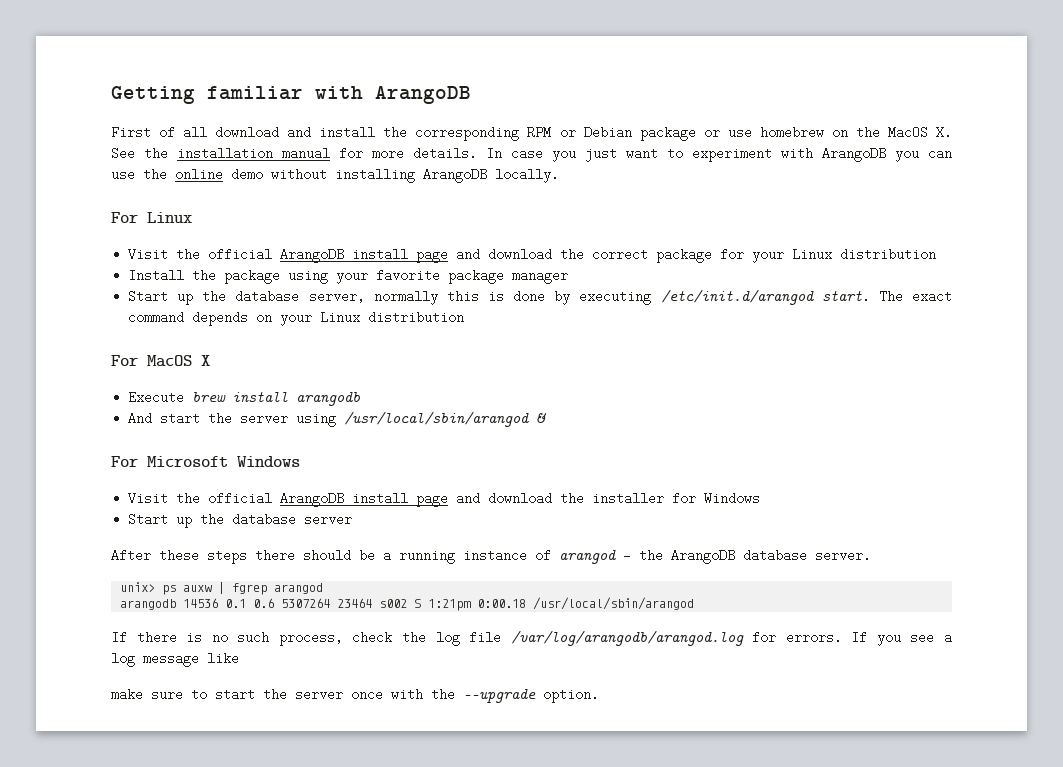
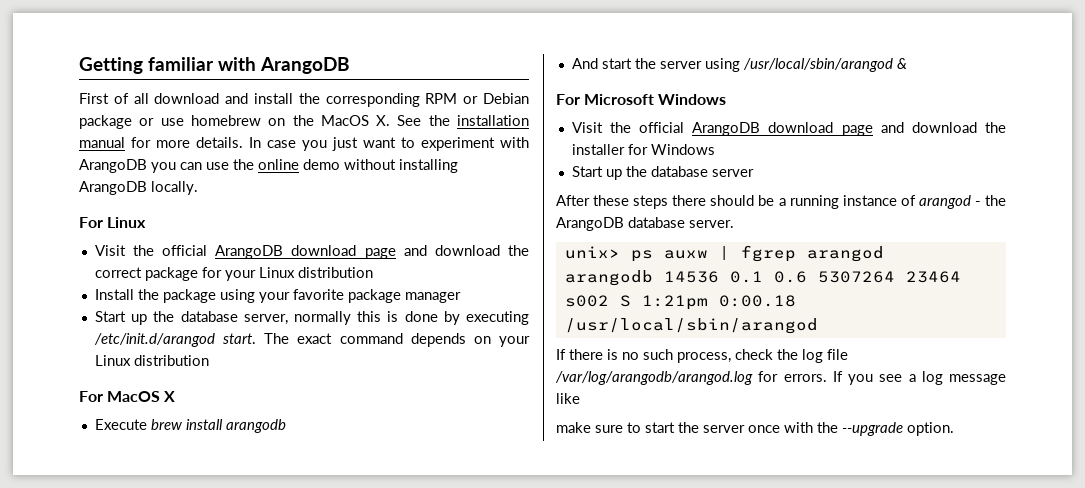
- Visit the official ArangoDB install page and download the correct package for your Linux distribution
+ Visit the official ArangoDB download page and download the correct package for your Linux distribution
- Visit the official ArangoDB install page and download the installer for Windows
+ Visit the official ArangoDB download page and download the installer for Windows

